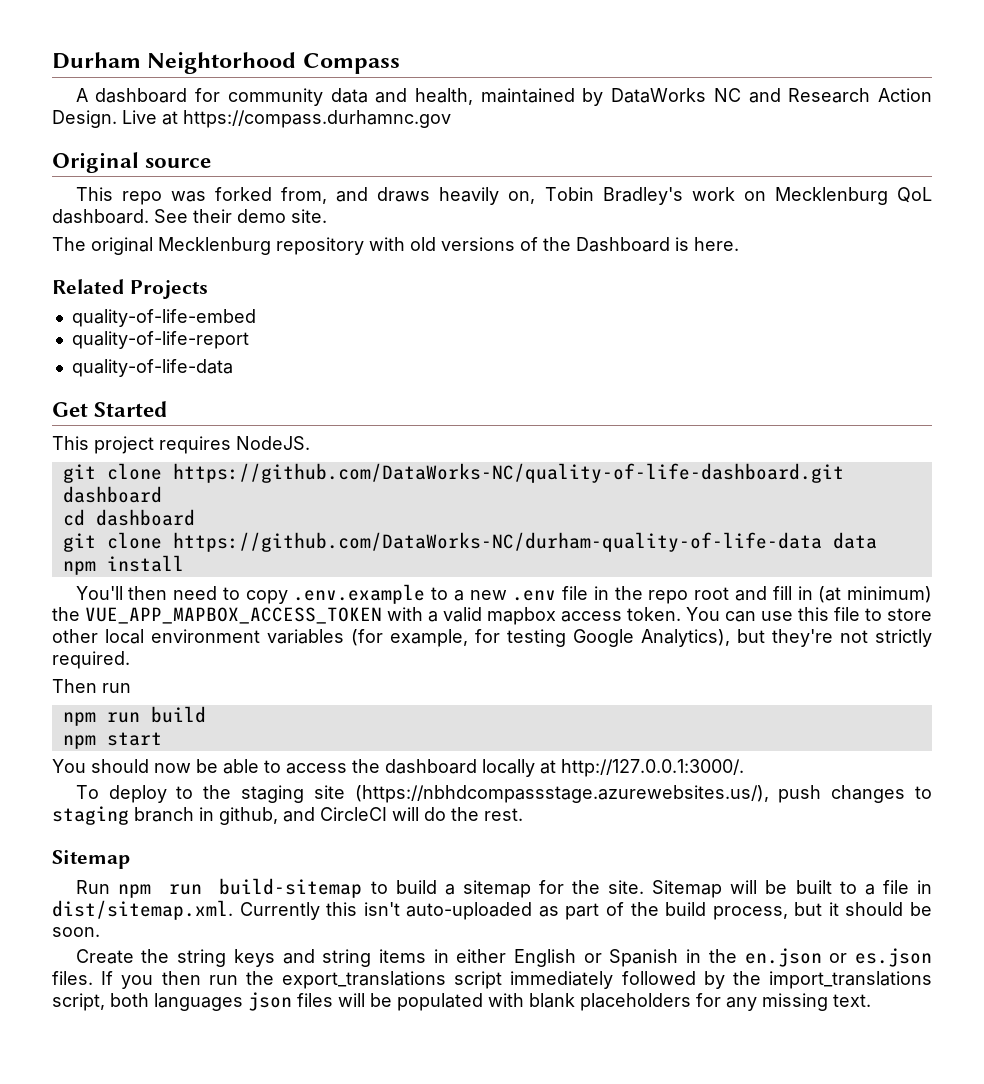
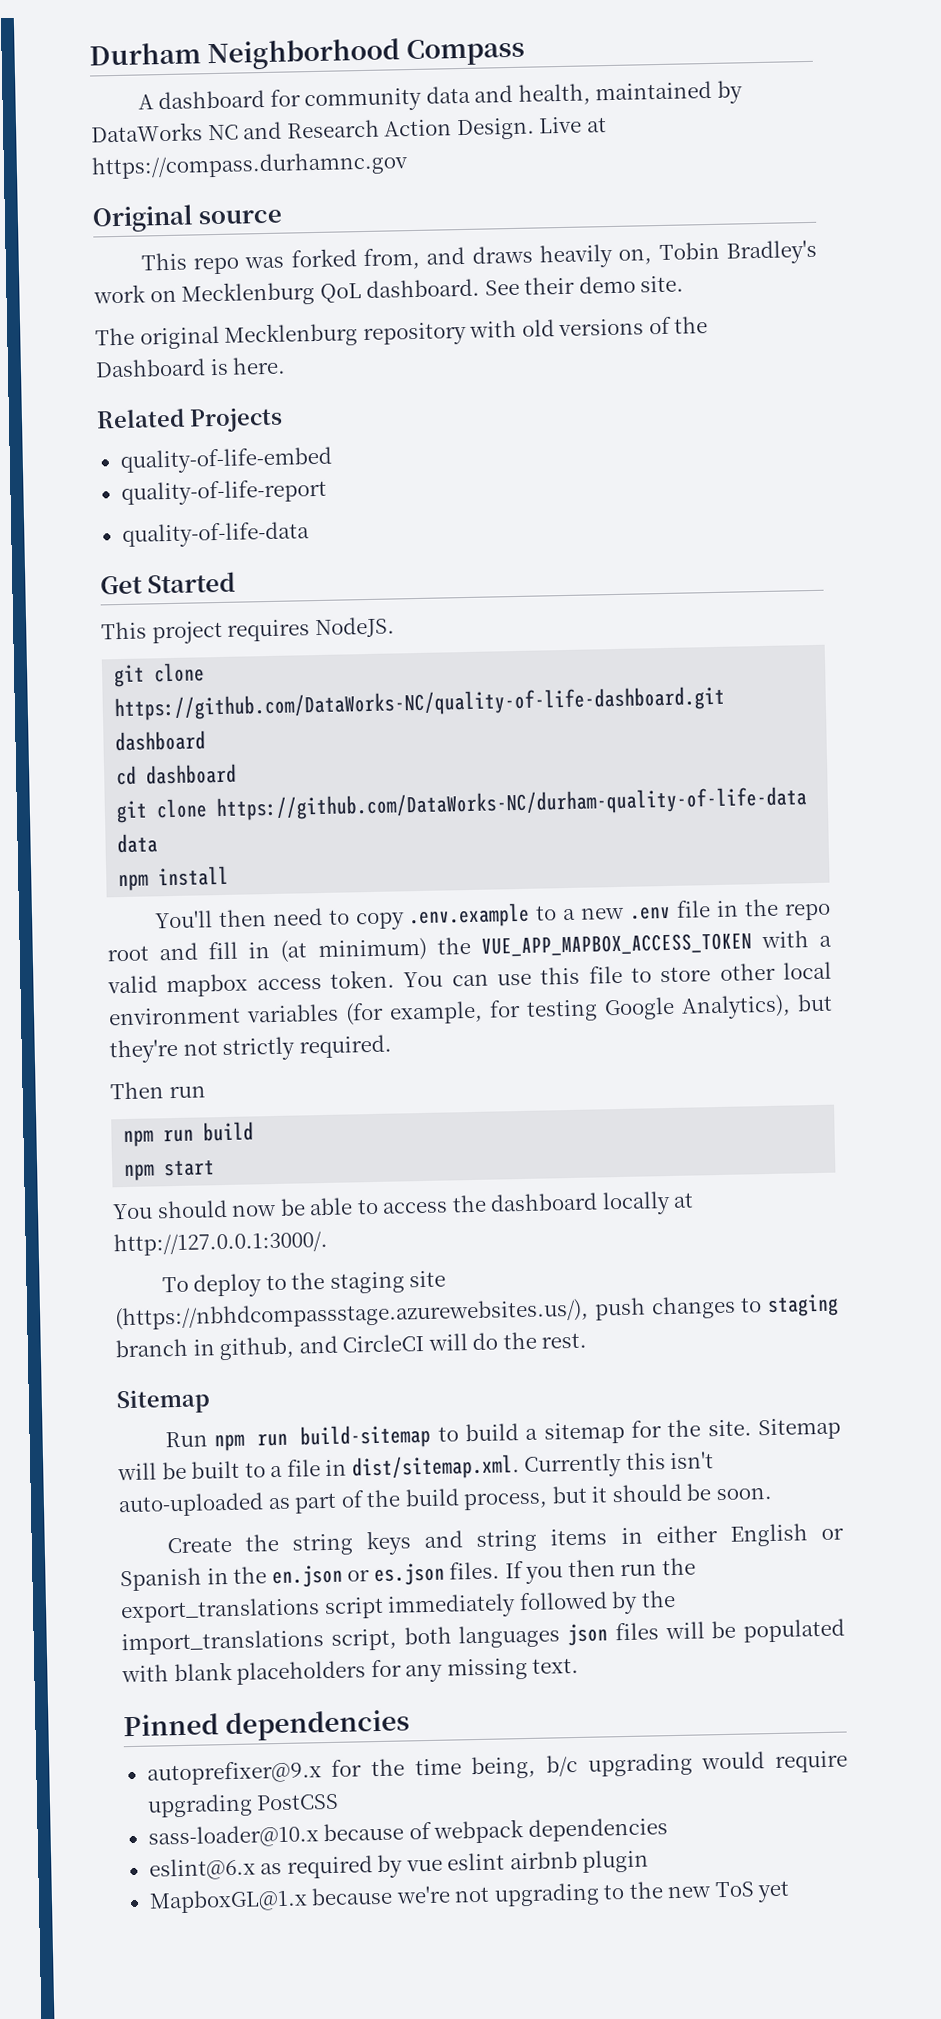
- Durham Neightorhood Compass
+ Durham Neighborhood Compass
+ Pinned dependencies
+ autoprefixer@9.x for the time being, b/c upgrading would require upgrading PostCSS
+ sass-loader@10.x because of webpack dependencies
+ eslint@6.x as required by vue eslint airbnb plugin
+ MapboxGL@1.x because we're not upgrading to the new ToS yet

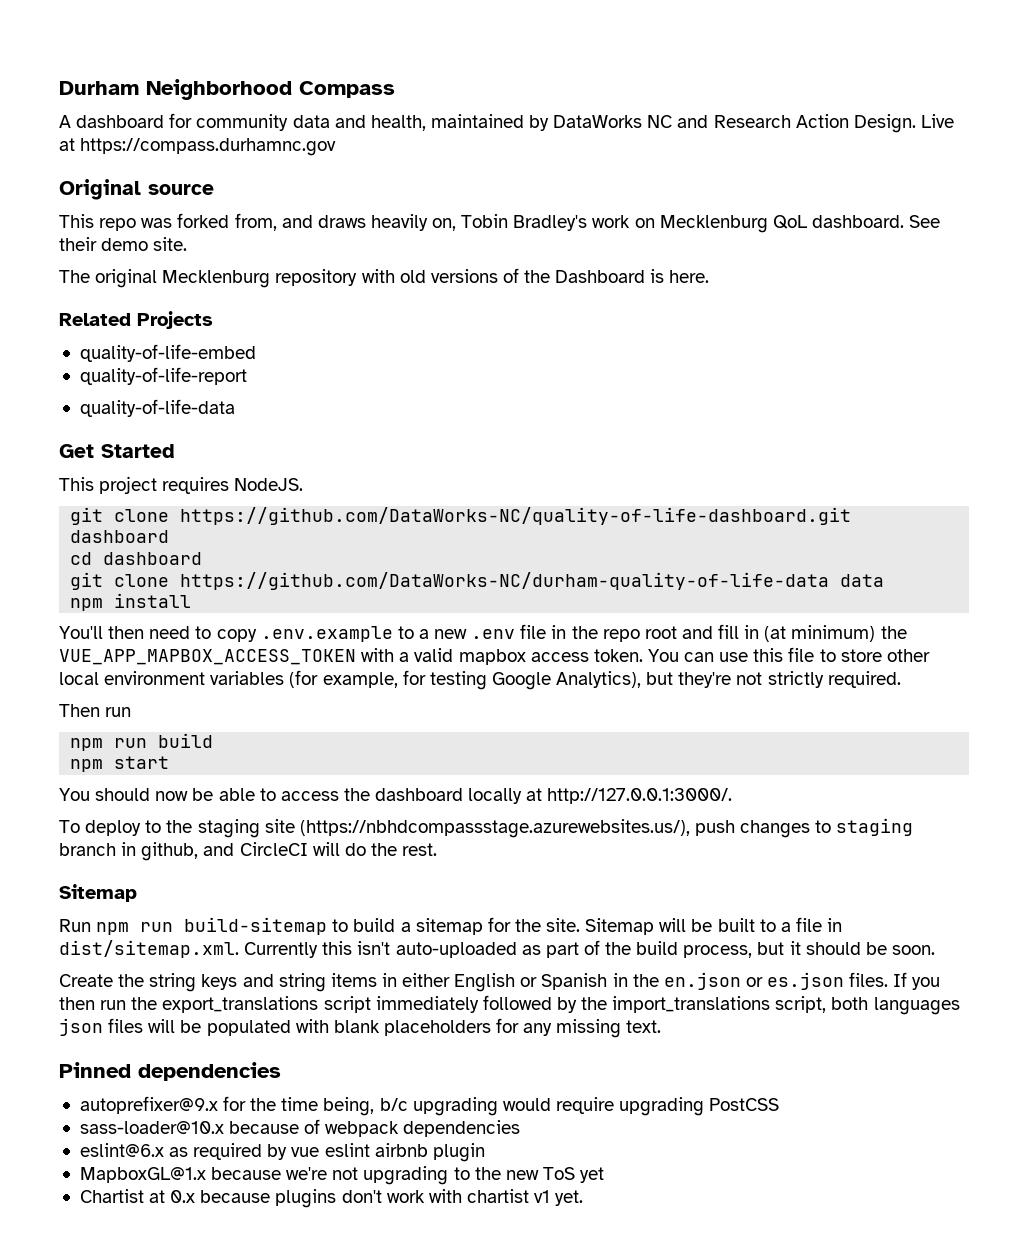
+ Chartist at 0.x because plugins don't work with chartist v1 yet.

